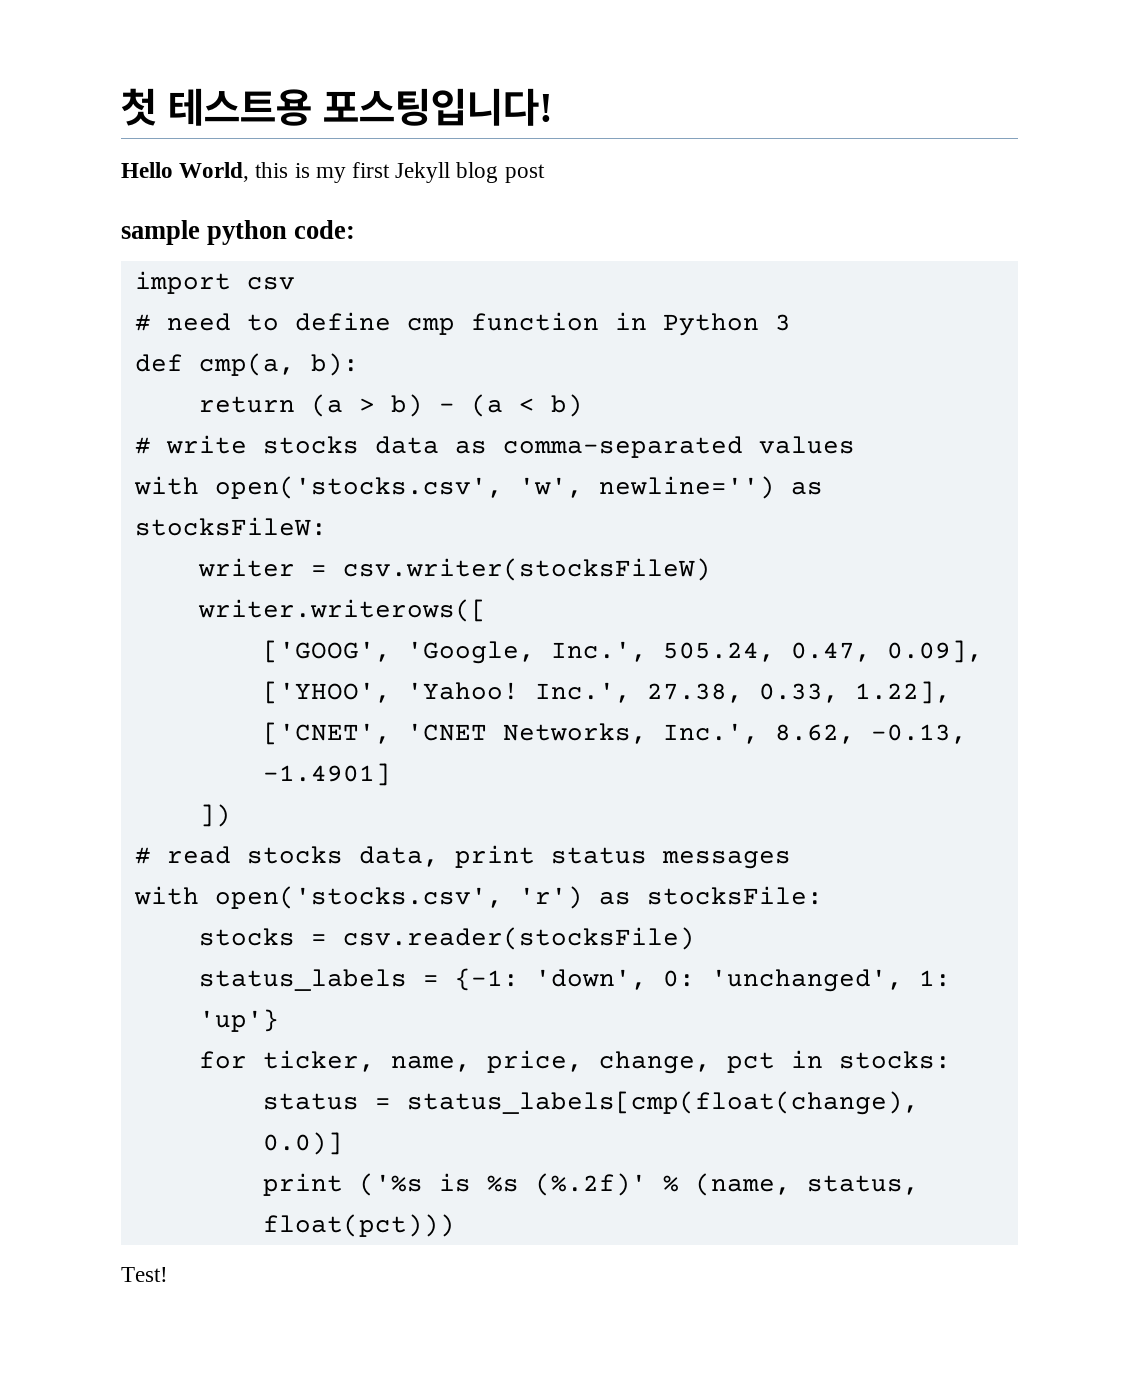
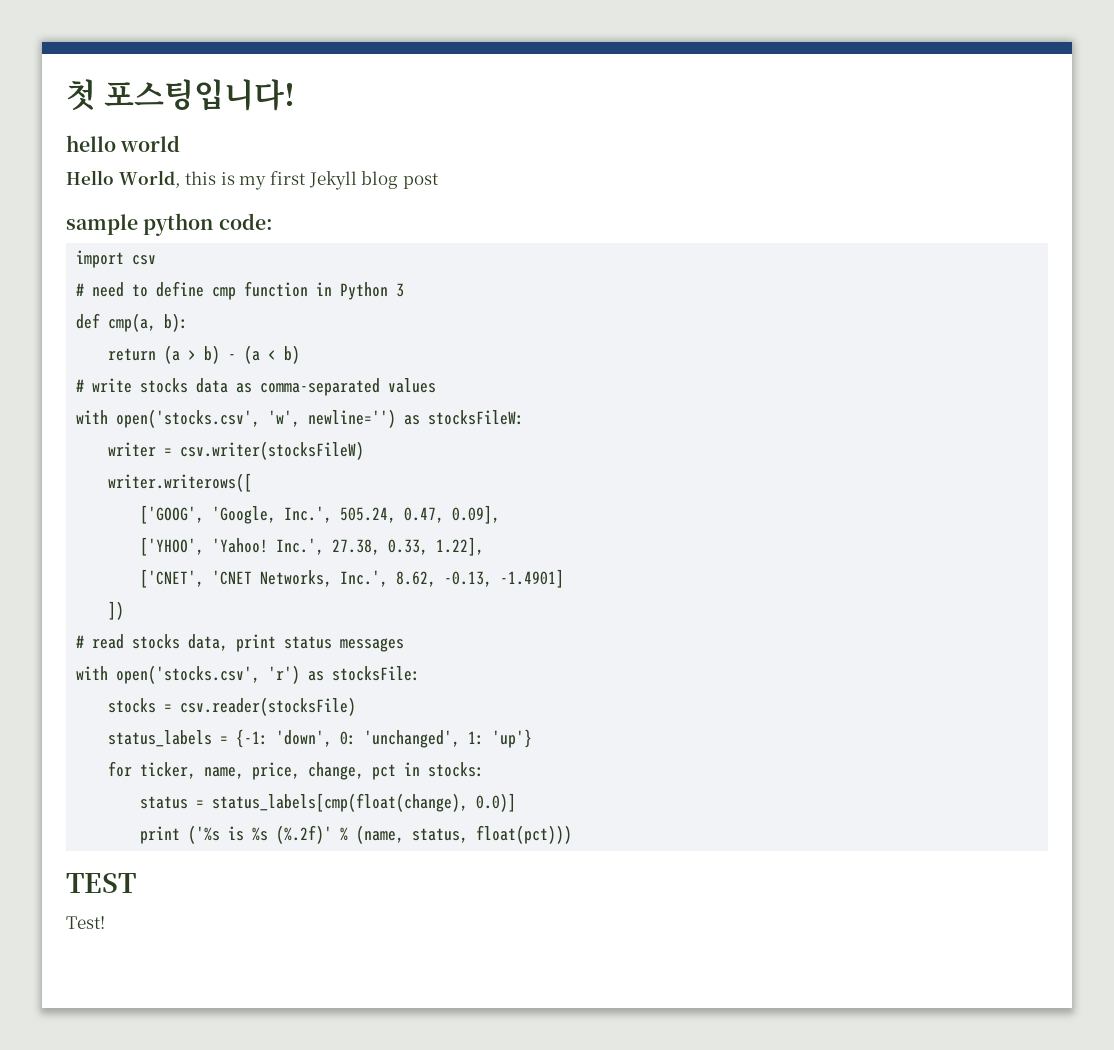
- 첫 테스트용 포스팅입니다!
+ 첫 포스팅입니다!
+ hello world
+ TEST

